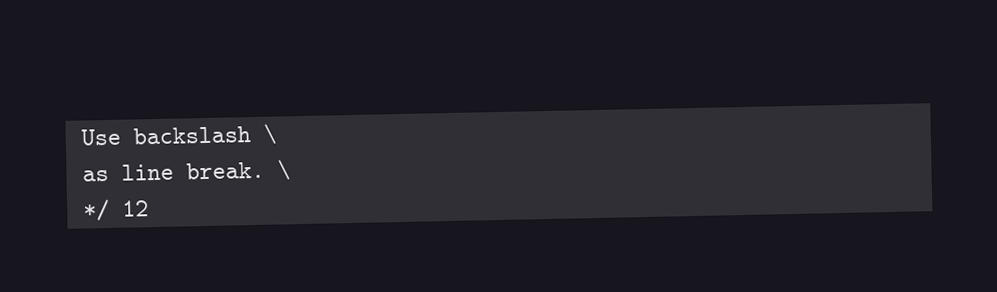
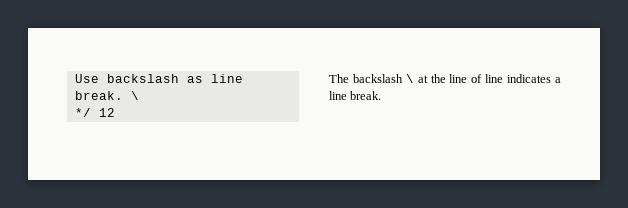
- Use backslash \
- as line break.
+ Use backslash as line break.
+ The backslash \ at the line of line indicates a line break.

